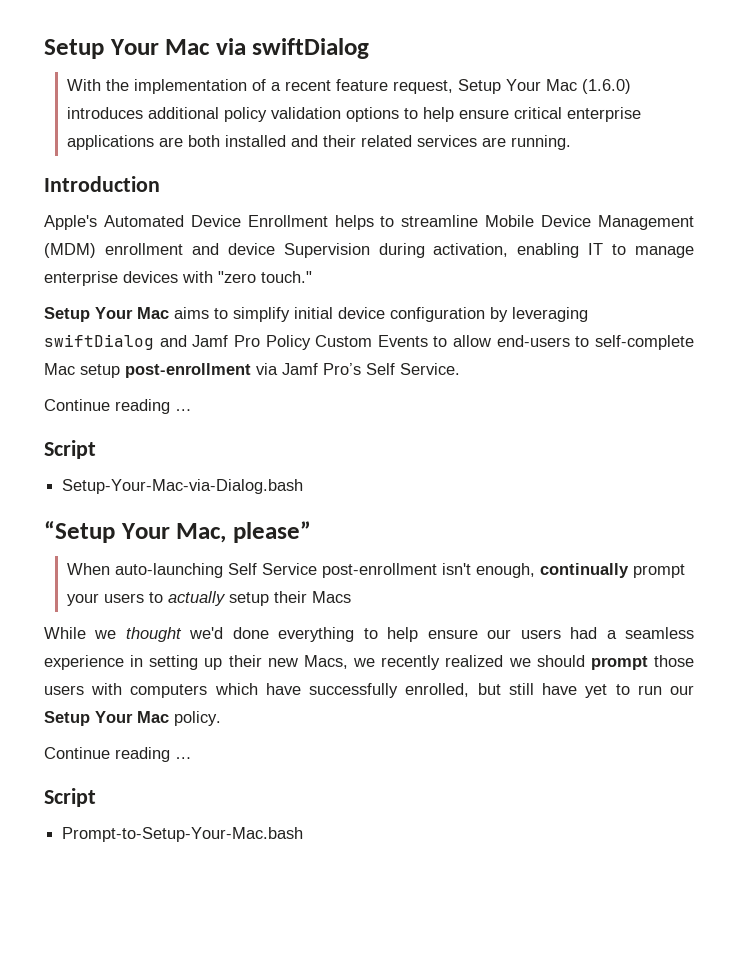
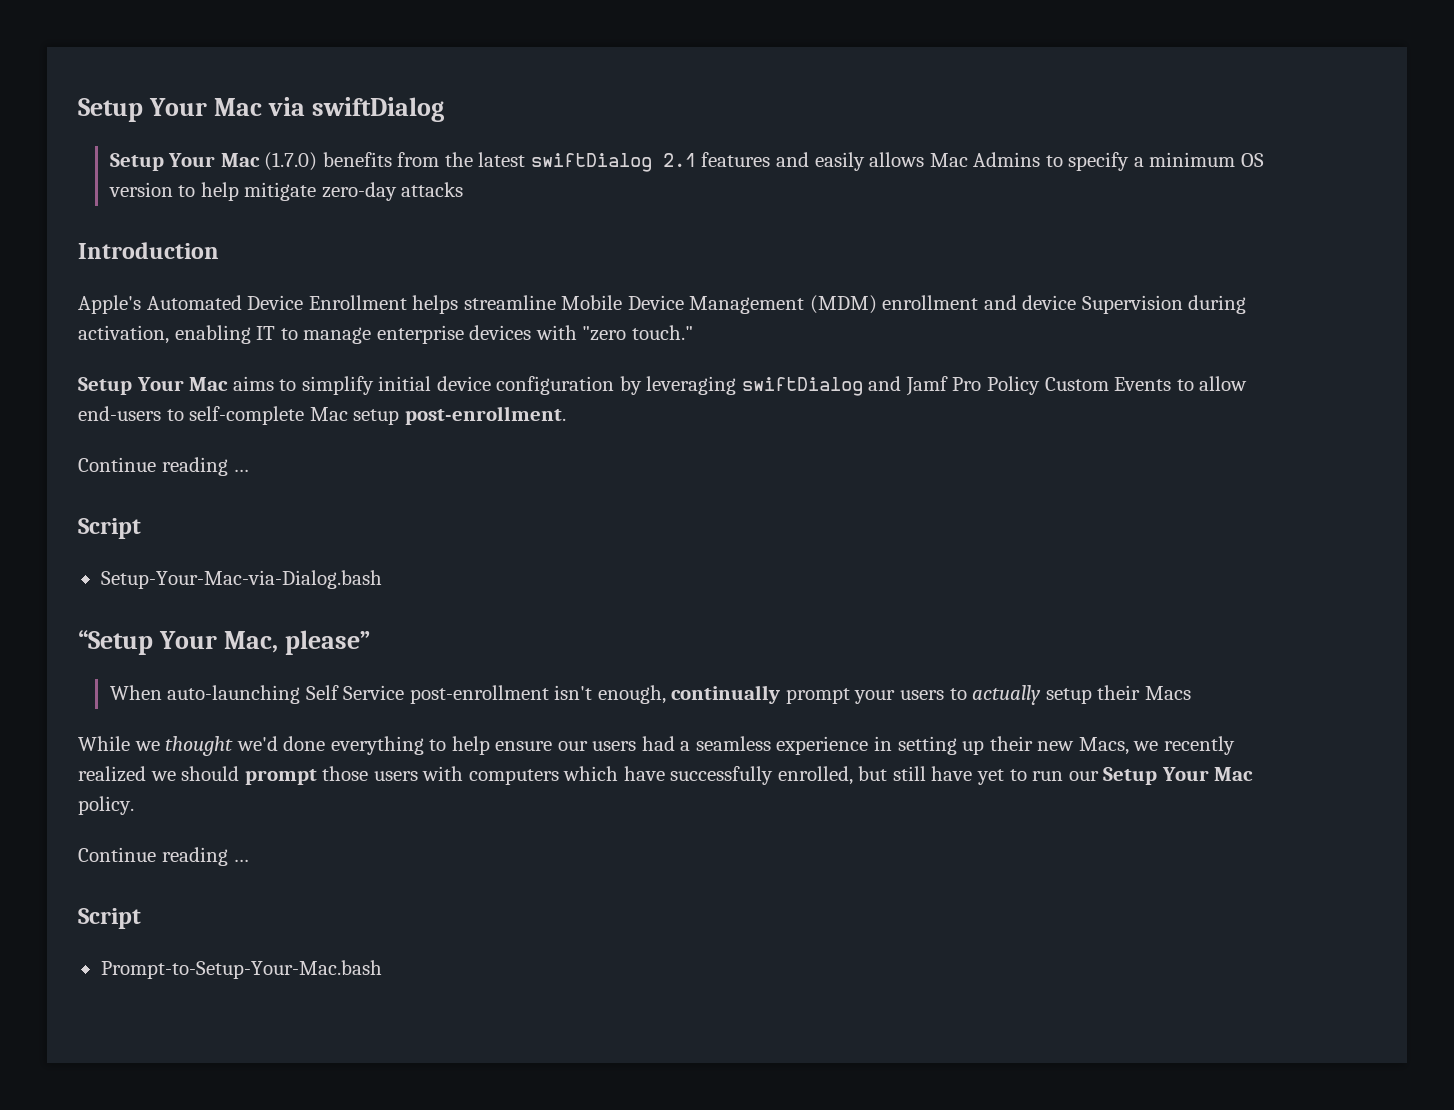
- With the implementation of a recent feature request, Setup Your Mac (1.6.0) introduces additional policy validation options to help ensure critical enterprise applications are both installed and their related services are running.
+ Setup Your Mac (1.7.0) benefits from the latest swiftDialog 2.1 features and easily allows Mac Admins to specify a minimum OS version to help mitigate zero-day attacks
- Apple's Automated Device Enrollment helps to streamline Mobile Device Management (MDM) enrollment and device Supervision during activation, enabling IT to manage enterprise devices with "zero touch."
+ Apple's Automated Device Enrollment helps streamline Mobile Device Management (MDM) enrollment and device Supervision during activation, enabling IT to manage enterprise devices with "zero touch."
- Setup Your Mac aims to simplify initial device configuration by leveraging swiftDialog and Jamf Pro Policy Custom Events to allow end-users to self-complete Mac setup post-enrollment via Jamf Pro’s Self Service.
+ Setup Your Mac aims to simplify initial device configuration by leveraging swiftDialog and Jamf Pro Policy Custom Events to allow end-users to self-complete Mac setup post-enrollment.

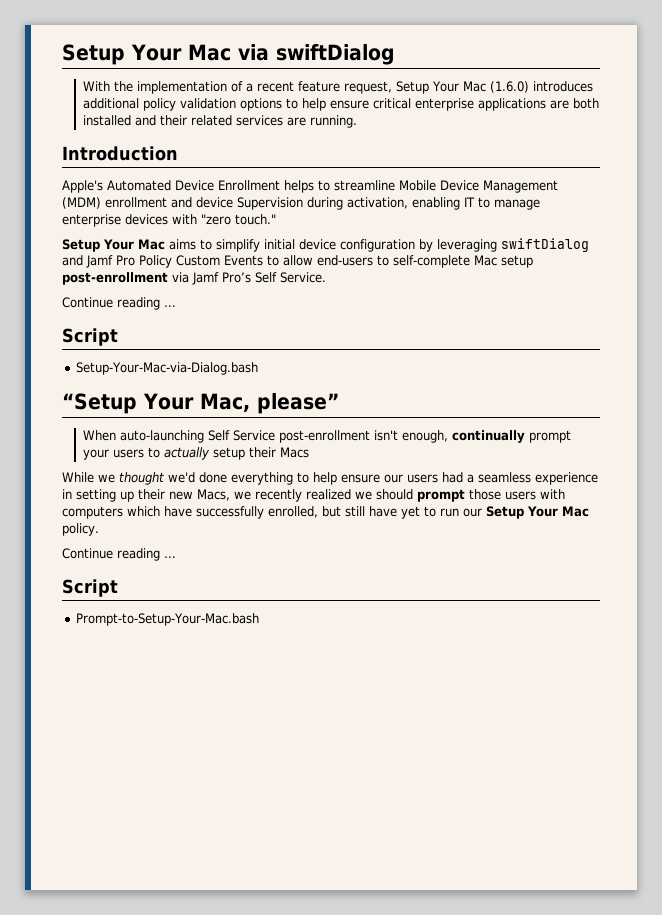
- Setup Your Mac (1.7.0) benefits from the latest swiftDialog 2.1 features and easily allows Mac Admins to specify a minimum OS version to help mitigate zero-day attacks
+ With the implementation of a recent feature request, Setup Your Mac (1.6.0) introduces additional policy validation options to help ensure critical enterprise applications are both installed and their related services are running.
- Apple's Automated Device Enrollment helps streamline Mobile Device Management (MDM) enrollment and device Supervision during activation, enabling IT to manage enterprise devices with "zero touch."
+ Apple's Automated Device Enrollment helps to streamline Mobile Device Management (MDM) enrollment and device Supervision during activation, enabling IT to manage enterprise devices with "zero touch."
- Setup Your Mac aims to simplify initial device configuration by leveraging swiftDialog and Jamf Pro Policy Custom Events to allow end-users to self-complete Mac setup post-enrollment.
+ Setup Your Mac aims to simplify initial device configuration by leveraging swiftDialog and Jamf Pro Policy Custom Events to allow end-users to self-complete Mac setup post-enrollment via Jamf Pro’s Self Service.

